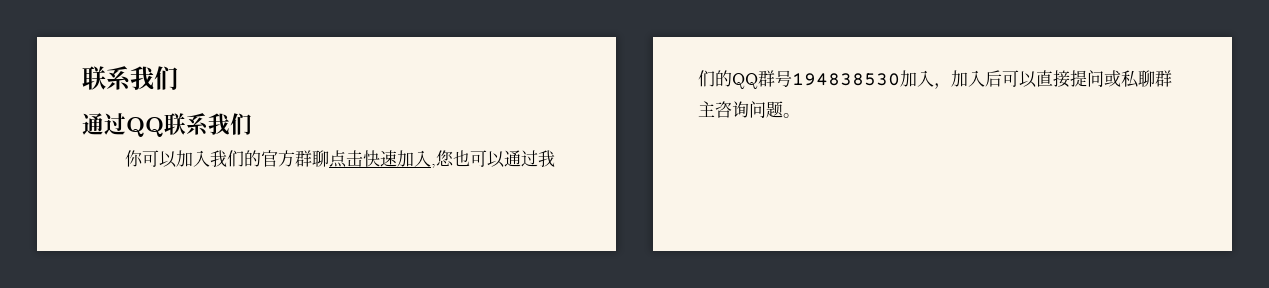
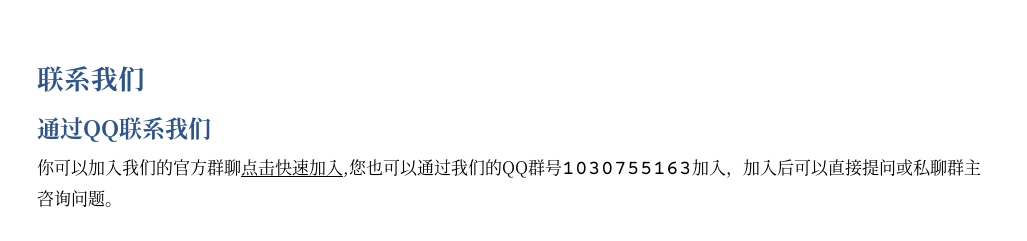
- 你可以加入我们的官方群聊点击快速加入,您也可以通过我们的QQ群号194838530加入，加入后可以直接提问或私聊群主咨询问题。
+ 你可以加入我们的官方群聊点击快速加入,您也可以通过我们的QQ群号1030755163加入，加入后可以直接提问或私聊群主咨询问题。

